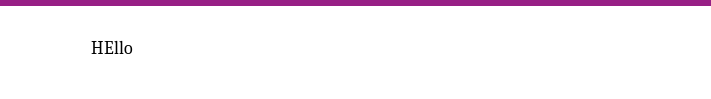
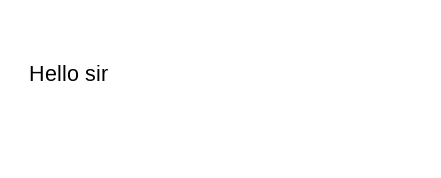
- HEllo
+ Hello sir

